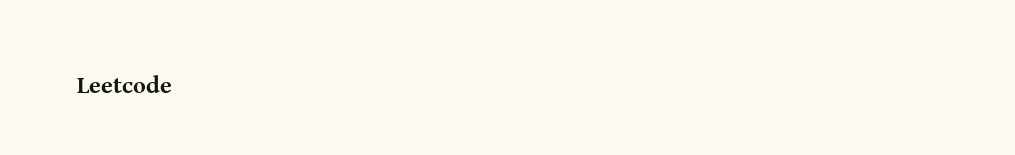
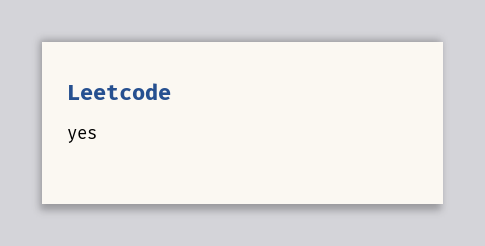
+ yes

